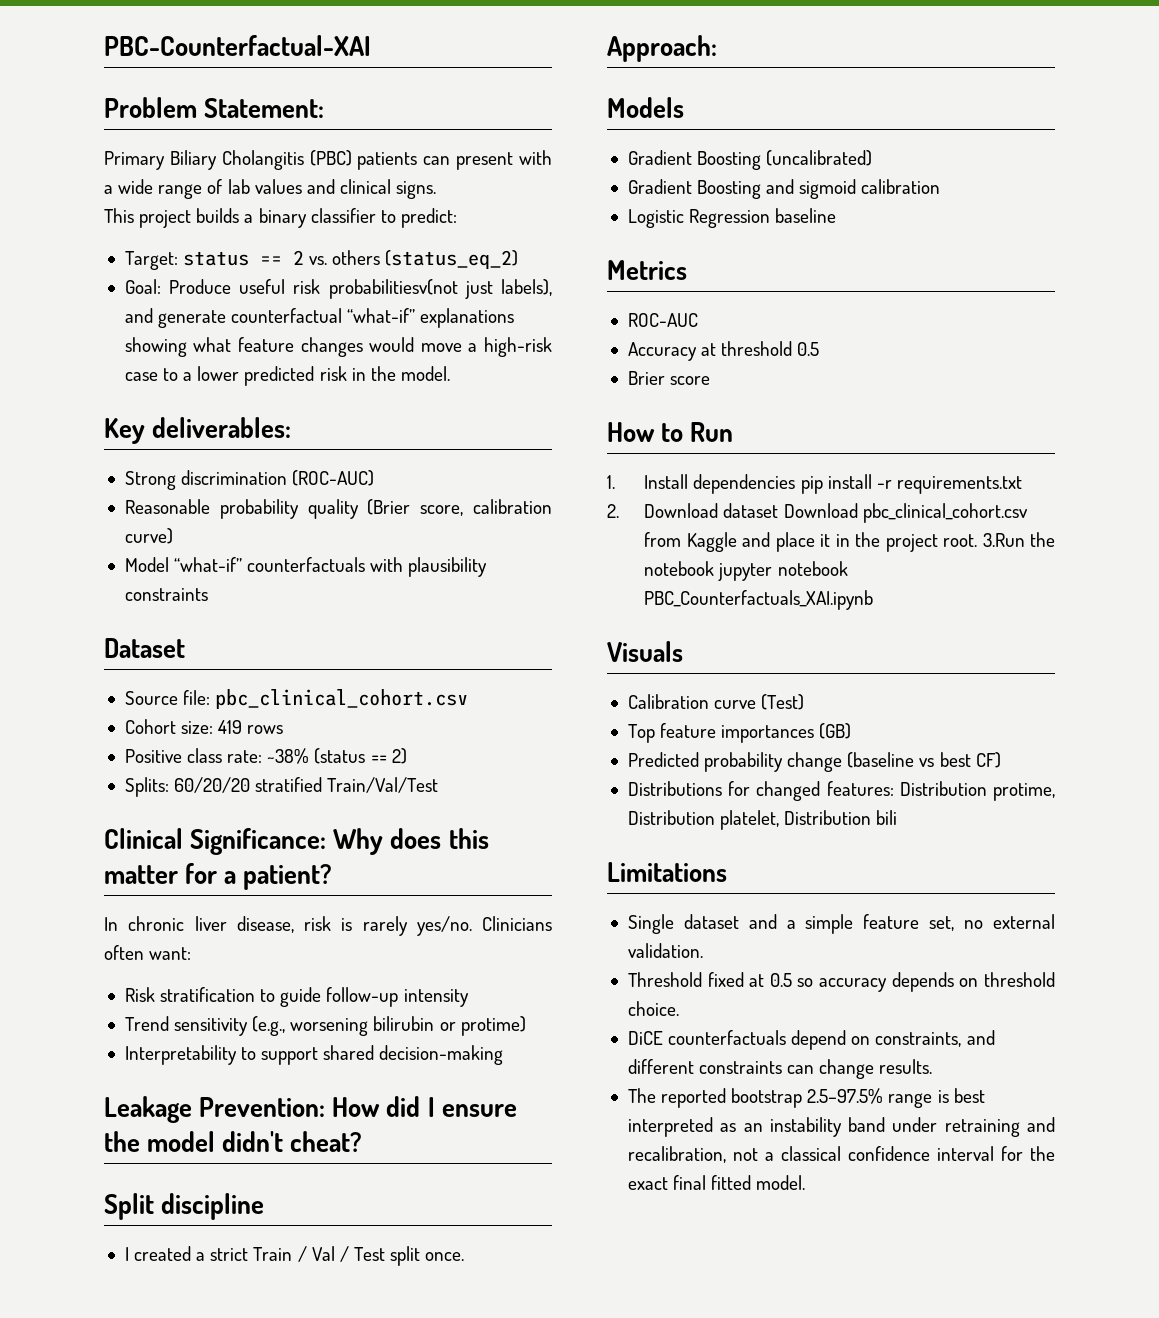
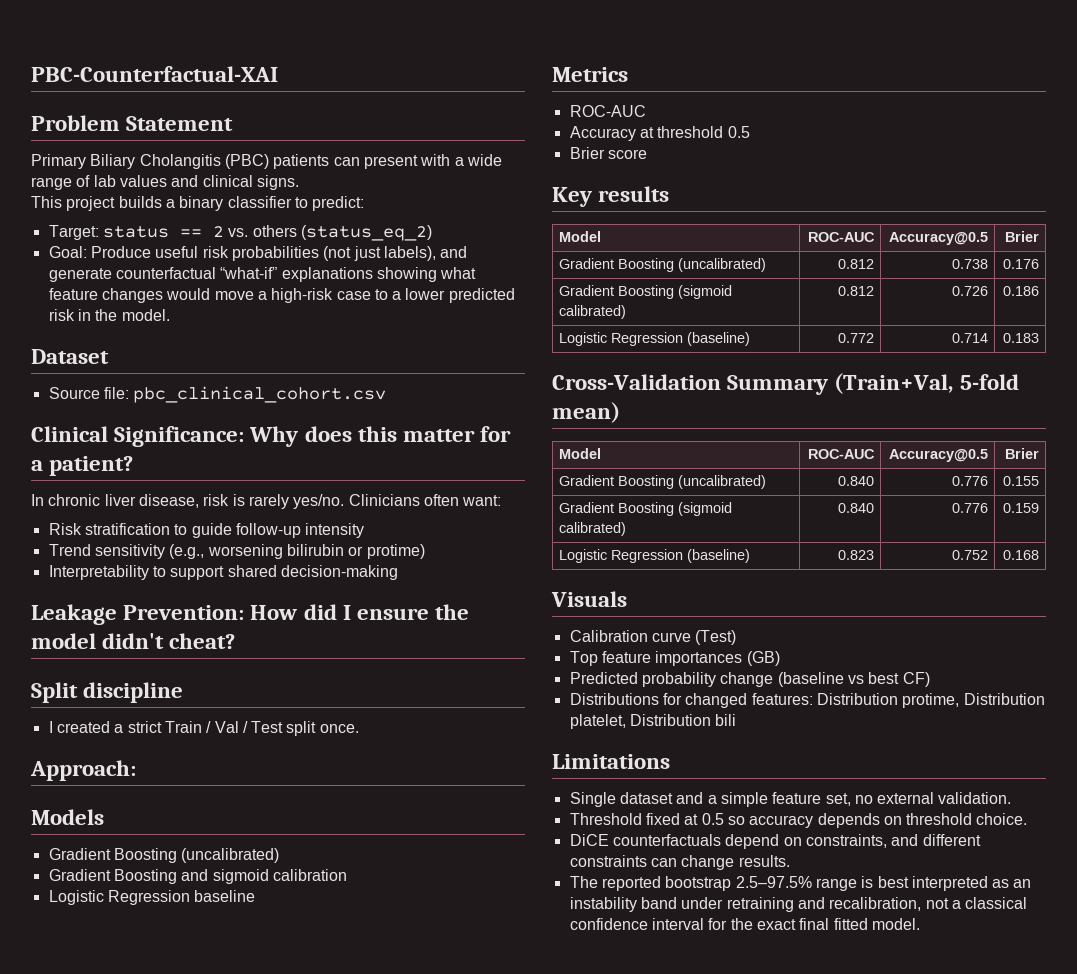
- Problem Statement:
+ Problem Statement
- Goal: Produce useful risk probabilitiesv(not just labels), and generate counterfactual “what-if” explanations showing what feature changes would move a high-risk case to a lower predicted risk in the model.
+ Goal: Produce useful risk probabilities (not just labels), and generate counterfactual “what-if” explanations showing what feature changes would move a high-risk case to a lower predicted risk in the model.
- Key deliverables:
- Strong discrimination (ROC-AUC)
- Reasonable probability quality (Brier score, calibration curve)
- Model “what-if” counterfactuals with plausibility constraints
  Dataset
  Source file: pbc_clinical_cohort.csv
- Cohort size: 419 rows
- Positive class rate: ~38% (status == 2)
- Splits: 60/20/20 stratified Train/Val/Test
- How to Run
- 1. Install dependencies pip install -r requirements.txt
- 2. Download dataset Download pbc_clinical_cohort.csv from Kaggle and place it in the project root. 3.Run the notebook jupyter notebook PBC_Counterfactuals_XAI.ipynb
+ Key results
+ Model | ROC-AUC | Accuracy@0.5 | Brier
+ Gradient Boosting (uncalibrated) | 0.812 | 0.738 | 0.176
+ Gradient Boosting (sigmoid calibrated) | 0.812 | 0.726 | 0.186
+ Logistic Regression (baseline) | 0.772 | 0.714 | 0.183
+ Cross-Validation Summary (Train+Val, 5-fold mean)
+ Model | ROC-AUC | Accuracy@0.5 | Brier
+ Gradient Boosting (uncalibrated) | 0.840 | 0.776 | 0.155
+ Gradient Boosting (sigmoid calibrated) | 0.840 | 0.776 | 0.159
+ Logistic Regression (baseline) | 0.823 | 0.752 | 0.168

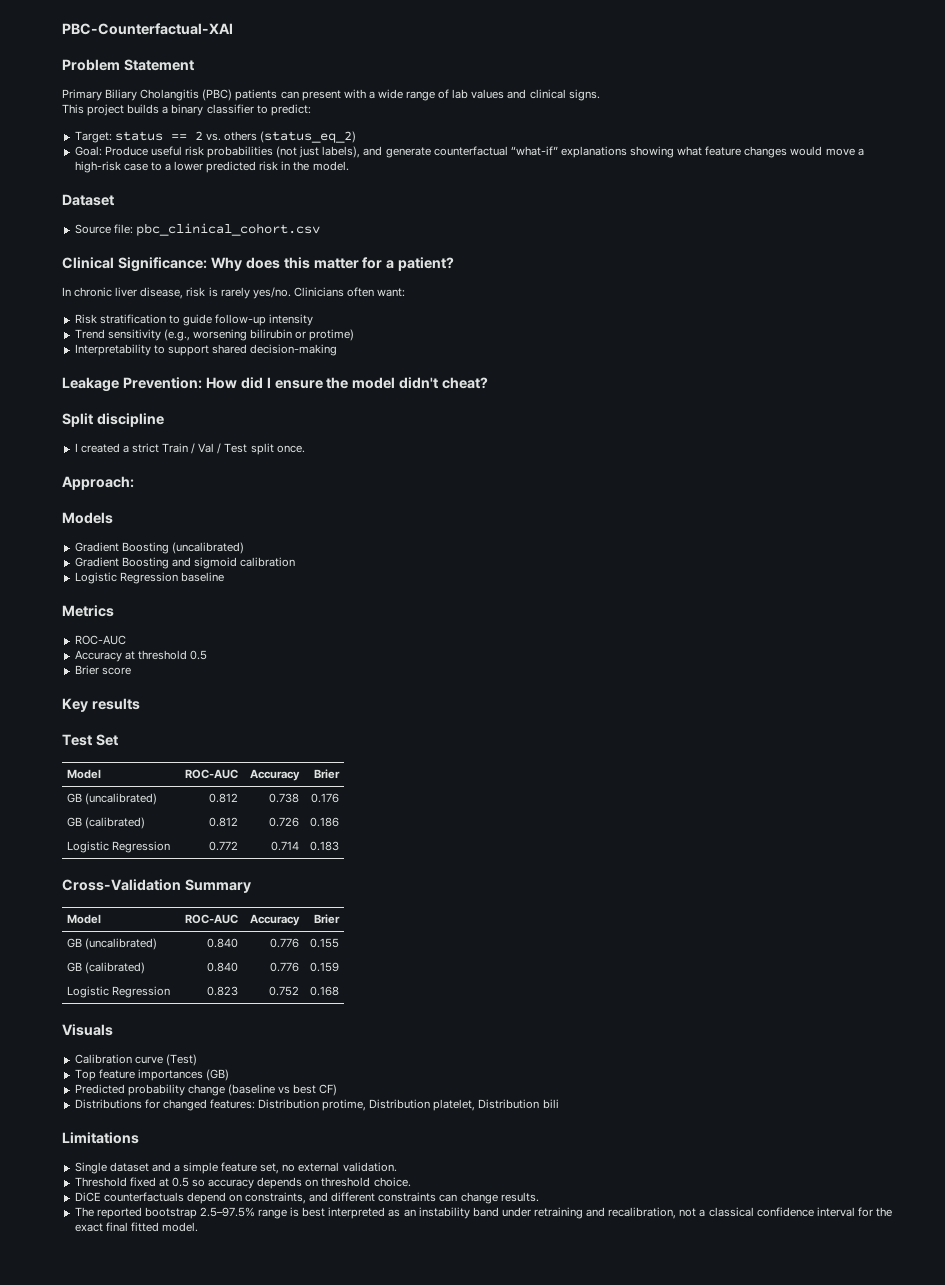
  Key results
- Model | ROC-AUC | Accuracy@0.5 | Brier
- Gradient Boosting (uncalibrated) | 0.812 | 0.738 | 0.176
+ Test Set
+ Model | ROC-AUC | Accuracy | Brier
+ GB (uncalibrated) | 0.812 | 0.738 | 0.176
- Gradient Boosting (sigmoid calibrated) | 0.812 | 0.726 | 0.186
+ GB (calibrated) | 0.812 | 0.726 | 0.186
- Logistic Regression (baseline) | 0.772 | 0.714 | 0.183
+ Logistic Regression | 0.772 | 0.714 | 0.183
- Cross-Validation Summary (Train+Val, 5-fold mean)
- Model | ROC-AUC | Accuracy@0.5 | Brier
- Gradient Boosting (uncalibrated) | 0.840 | 0.776 | 0.155
+ Cross-Validation Summary
+ Model | ROC-AUC | Accuracy | Brier
+ GB (uncalibrated) | 0.840 | 0.776 | 0.155
- Gradient Boosting (sigmoid calibrated) | 0.840 | 0.776 | 0.159
+ GB (calibrated) | 0.840 | 0.776 | 0.159
- Logistic Regression (baseline) | 0.823 | 0.752 | 0.168
+ Logistic Regression | 0.823 | 0.752 | 0.168

